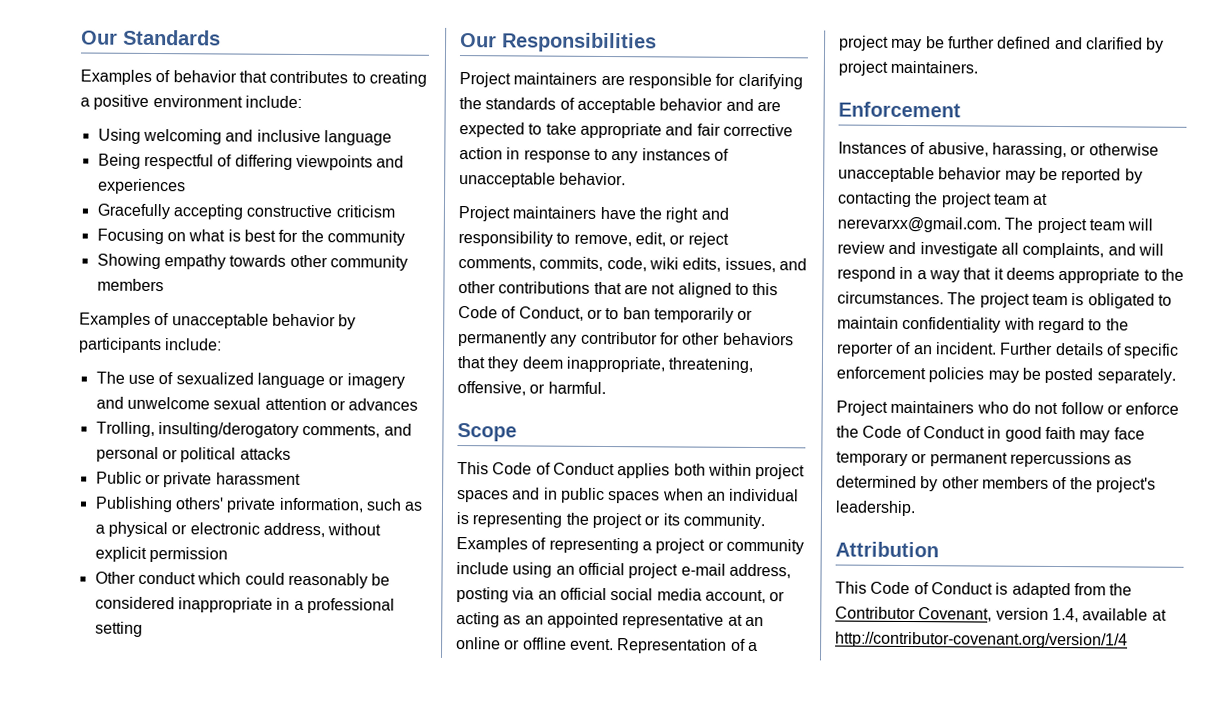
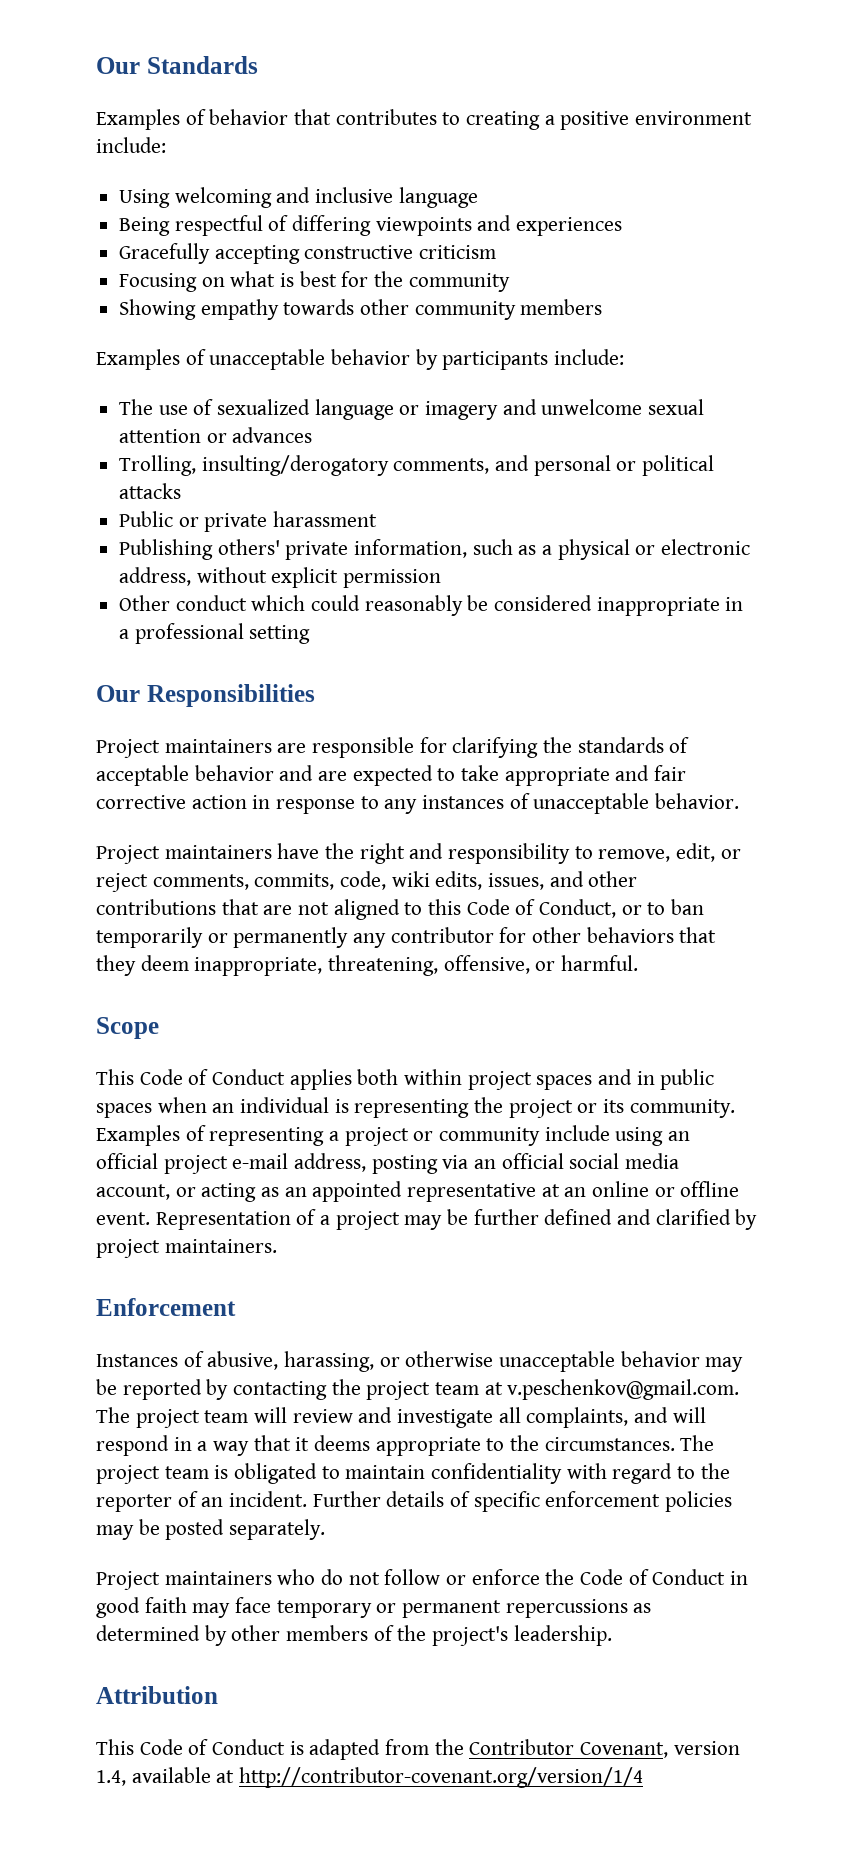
- Instances of abusive, harassing, or otherwise unacceptable behavior may be reported by contacting the project team at nerevarxx@gmail.com. The project team will review and investigate all complaints, and will respond in a way that it deems appropriate to the circumstances.
+ Instances of abusive, harassing, or otherwise unacceptable behavior may be reported by contacting the project team at v.peschenkov@gmail.com. The project team will review and investigate all complaints, and will respond in a way that it deems appropriate to the circumstances.

